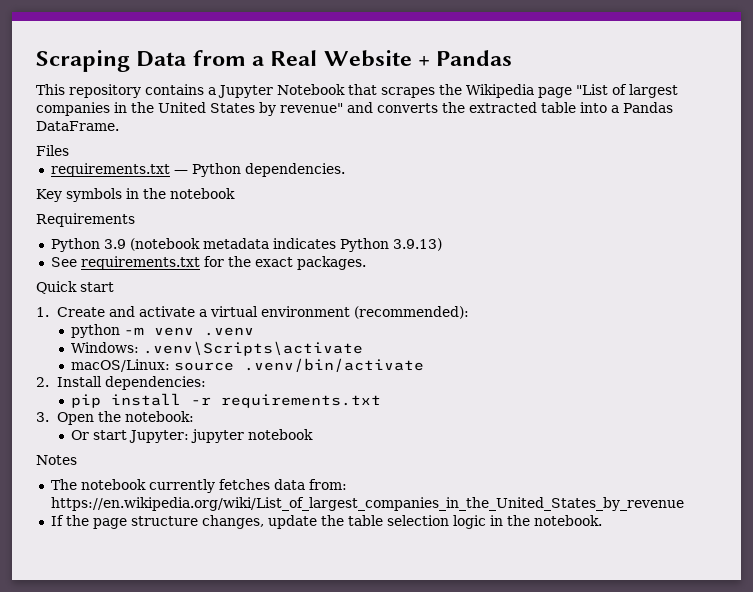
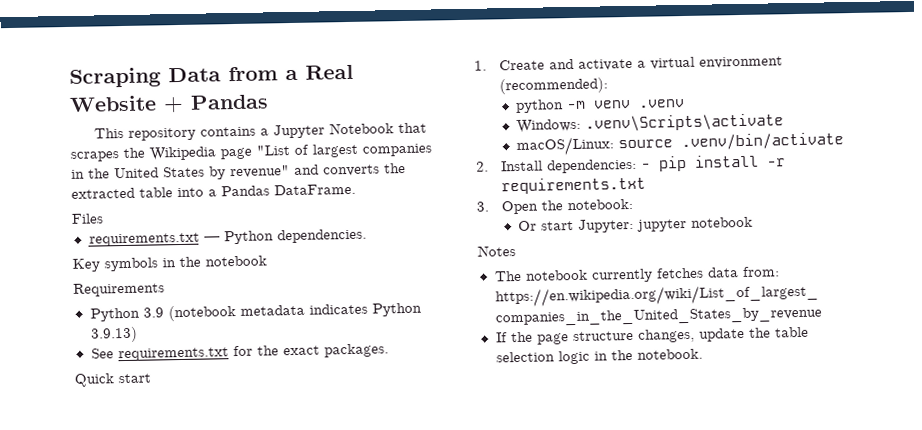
- 2. Install dependencies:
- pip install -r requirements.txt
+ 2. Install dependencies: - pip install -r requirements.txt

